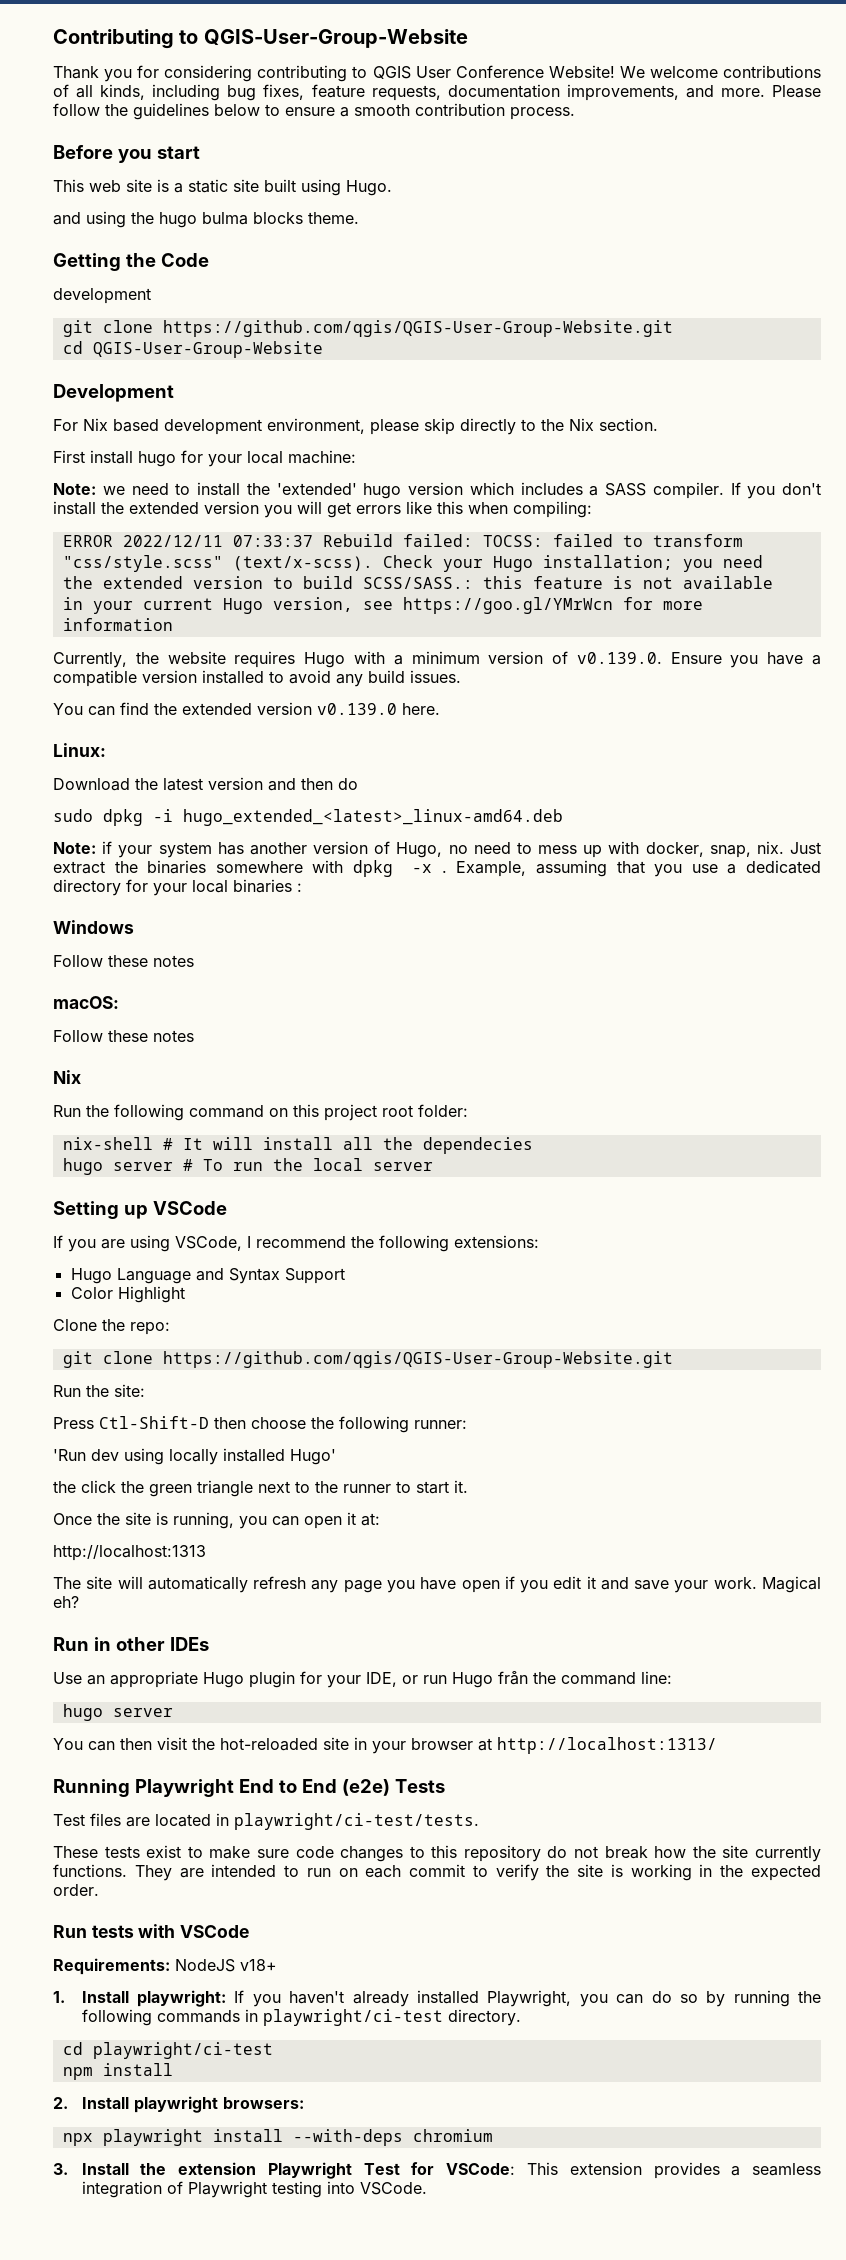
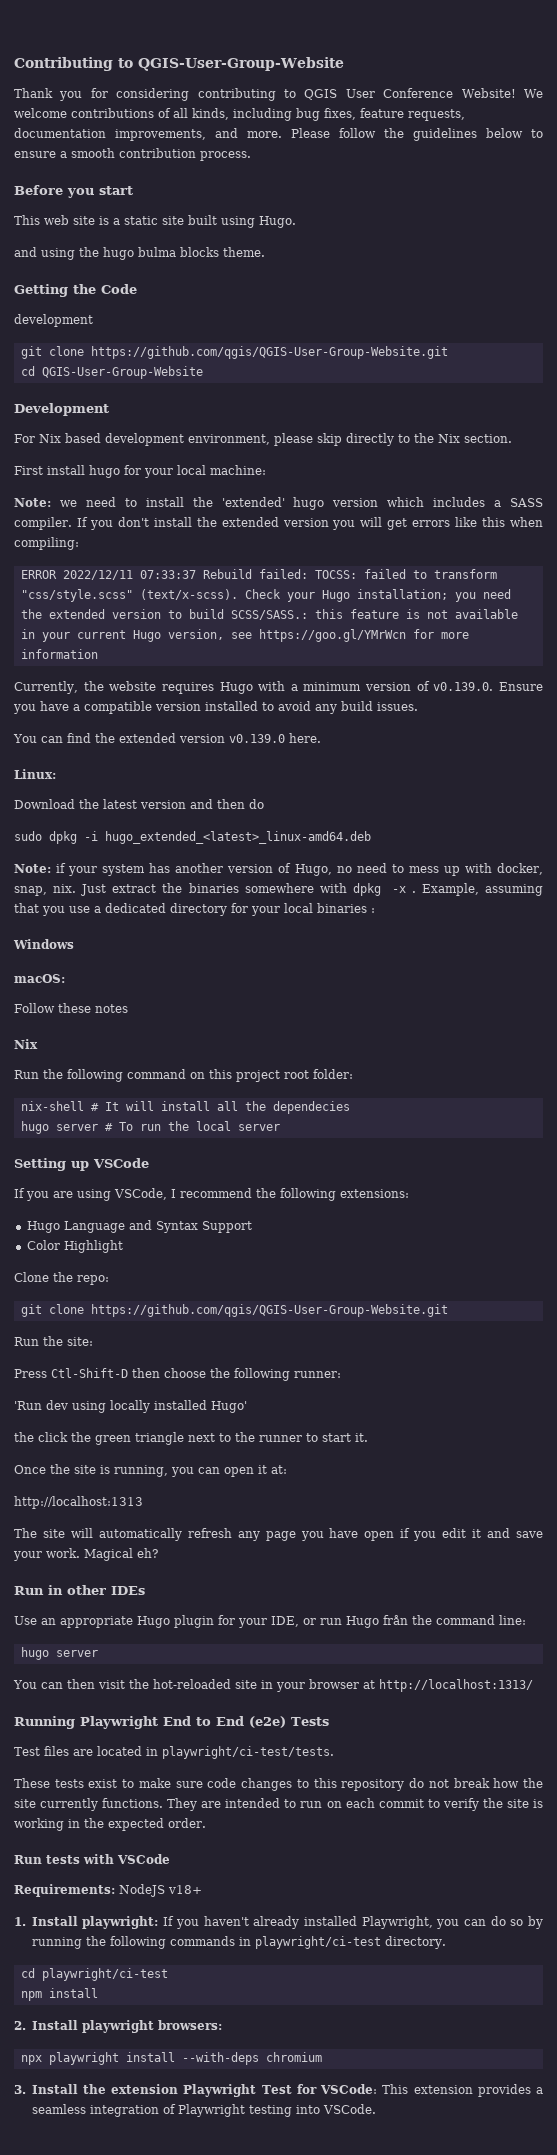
  Windows
- Follow these notes

